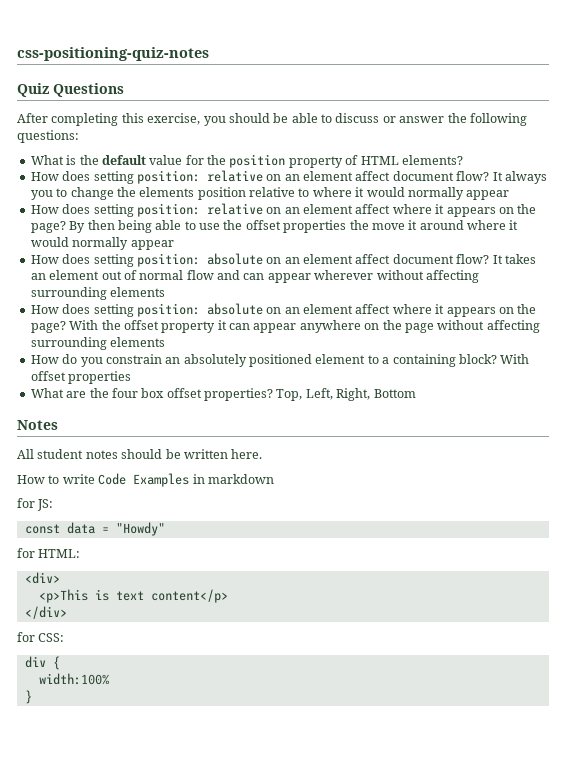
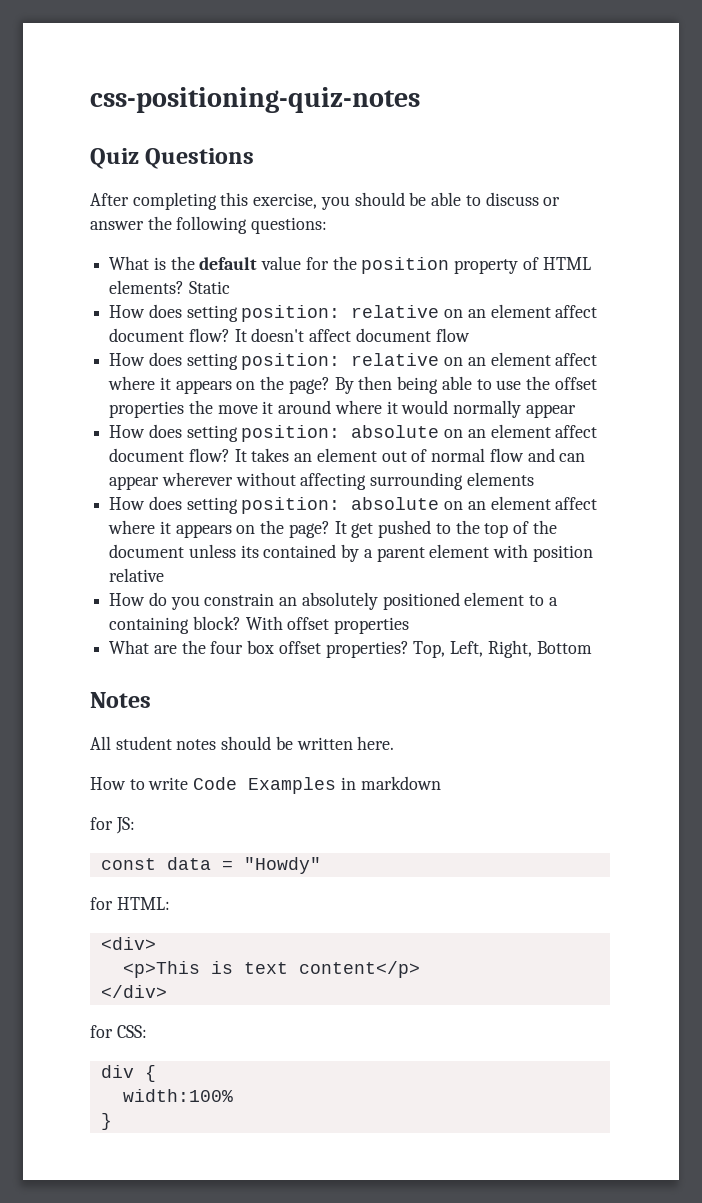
+ Static
- It always you to change the elements position relative to where it would normally appear
+ It doesn't affect document flow
- With the offset property it can appear anywhere on the page without affecting surrounding elements
+ It get pushed to the top of the document unless its contained by a parent element with position relative

